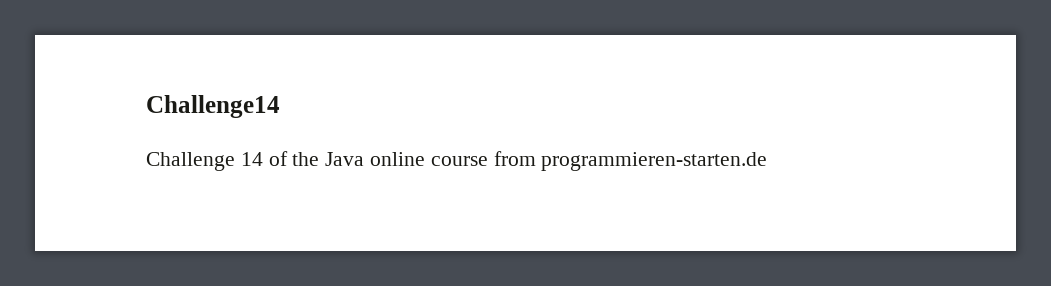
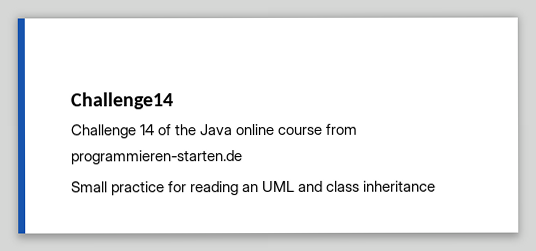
+ Small practice for reading an UML and class inheritance

